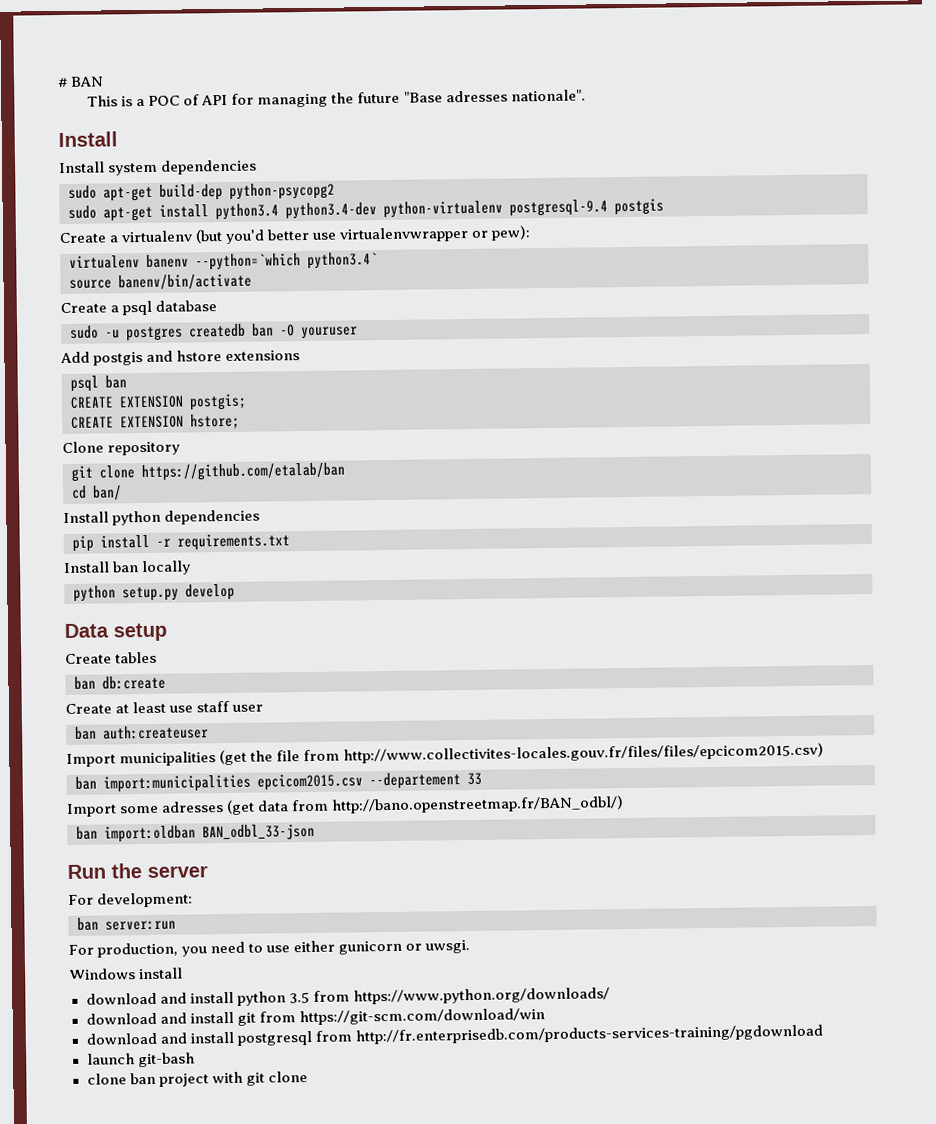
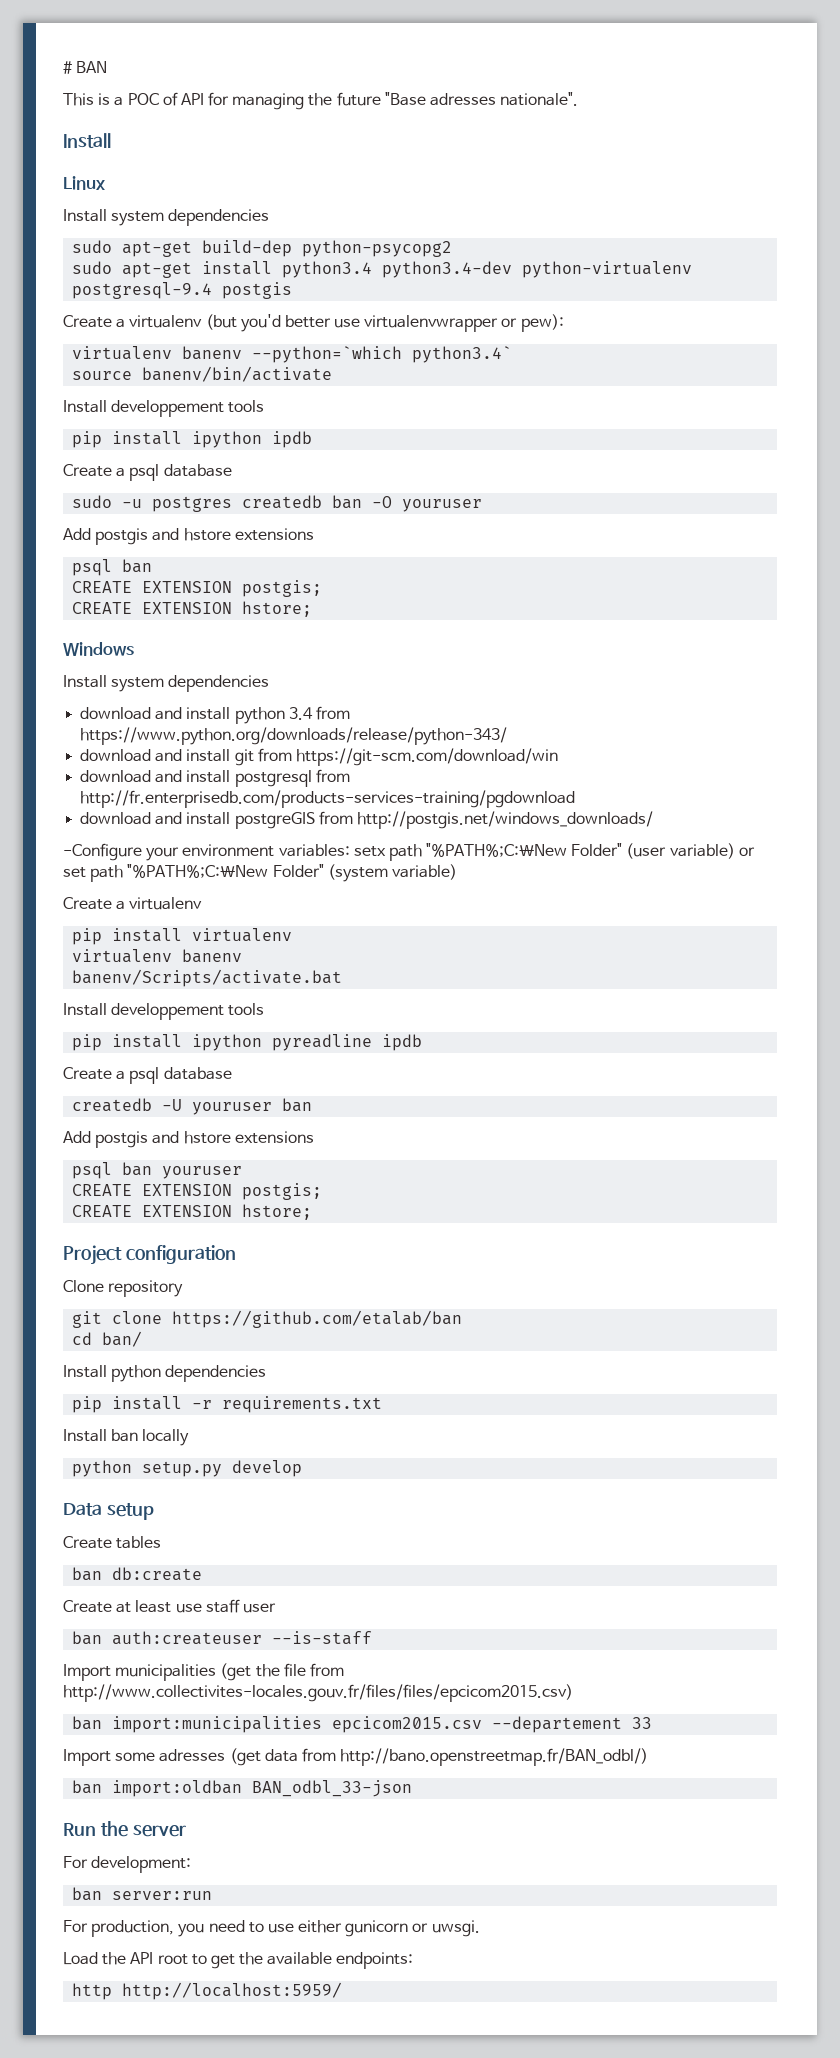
+ Linux
  source banenv/bin/activate
+ Install developpement tools
+ pip install ipython ipdb
+ Windows
+ Install system dependencies
+ download and install python 3.4 from https://www.python.org/downloads/release/python-343/
+ download and install git from https://git-scm.com/download/win
+ download and install postgresql from http://fr.enterprisedb.com/products-services-training/pgdownload
+ download and install postgreGIS from http://postgis.net/windows_downloads/
+ -Configure your environment variables: setx path "%PATH%;C:\New Folder" (user variable) or set path "%PATH%;C:\New Folder" (system variable)
+ Create a virtualenv
+ pip install virtualenv
+ virtualenv banenv
+ banenv/Scripts/activate.bat
+ Install developpement tools
+ pip install ipython pyreadline ipdb
+ Create a psql database
+ createdb -U youruser ban
+ Add postgis and hstore extensions
+ psql ban youruser
+ CREATE EXTENSION postgis;
+ CREATE EXTENSION hstore;
+ Project configuration
- ban auth:createuser
+ ban auth:createuser --is-staff
- Windows install
- download and install python 3.5 from https://www.python.org/downloads/
- download and install git from https://git-scm.com/download/win
- download and install postgresql from http://fr.enterprisedb.com/products-services-training/pgdownload
- launch git-bash
- clone ban project with git clone
+ Load the API root to get the available endpoints:
+ http http://localhost:5959/

